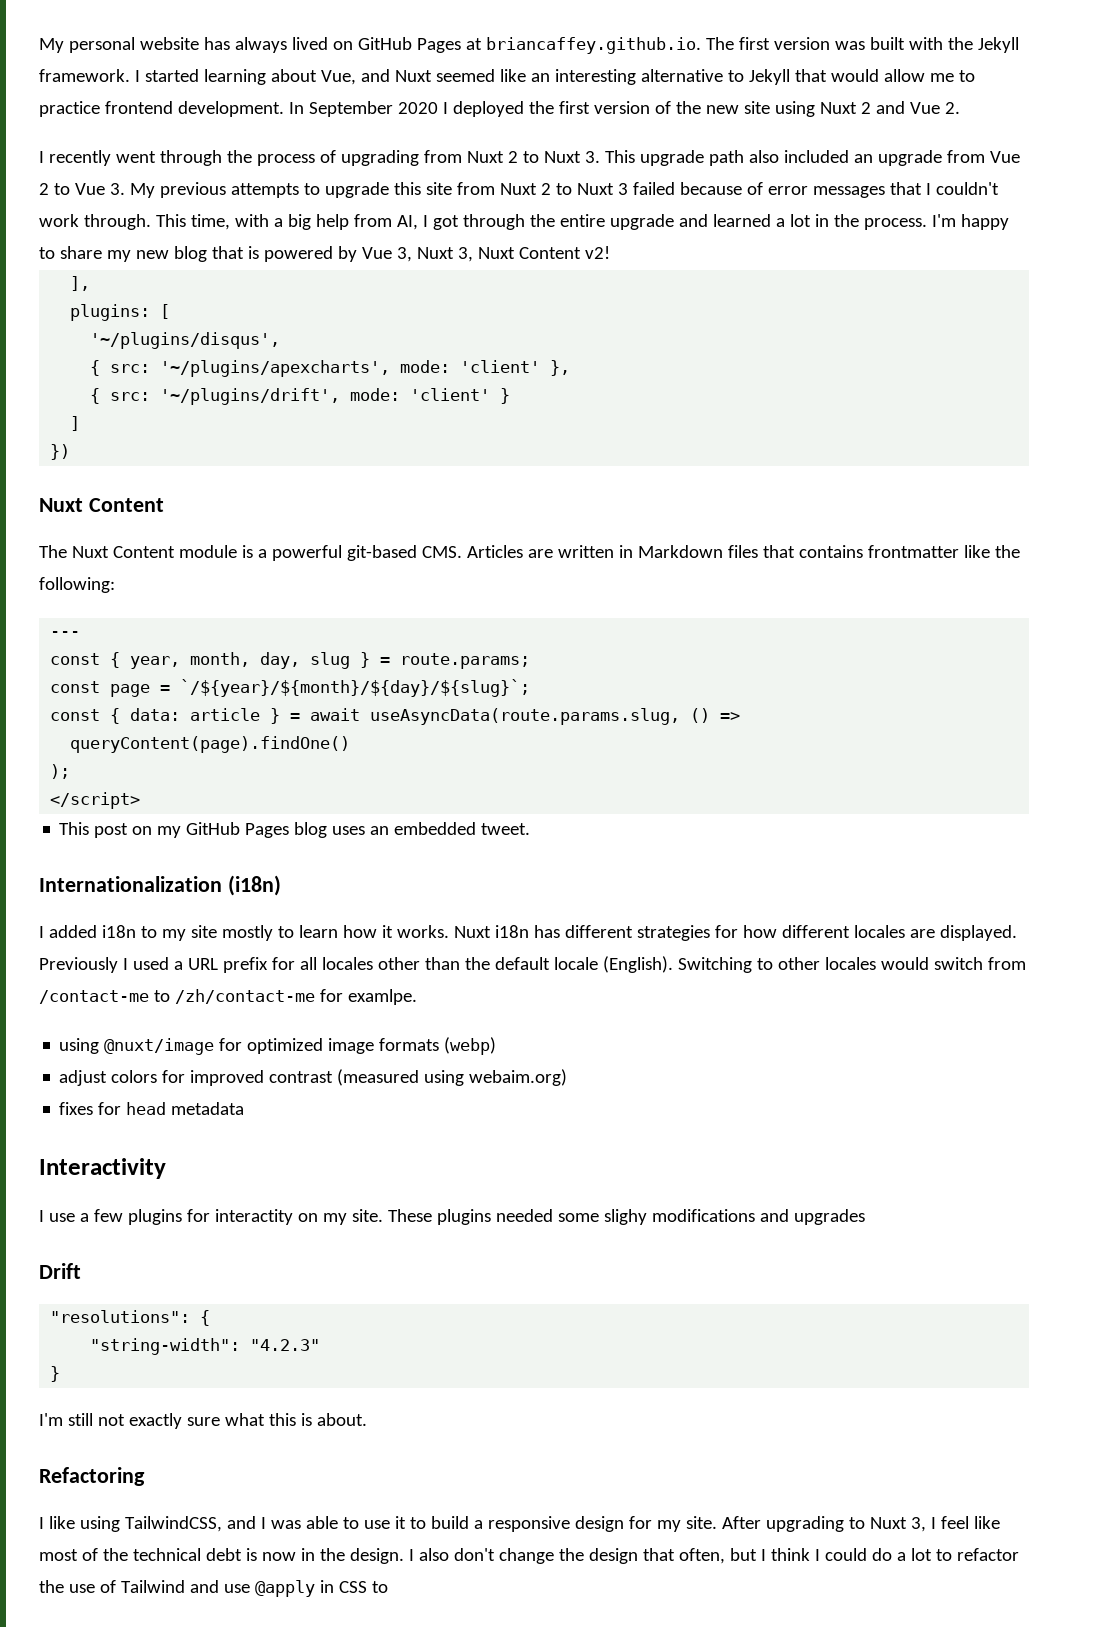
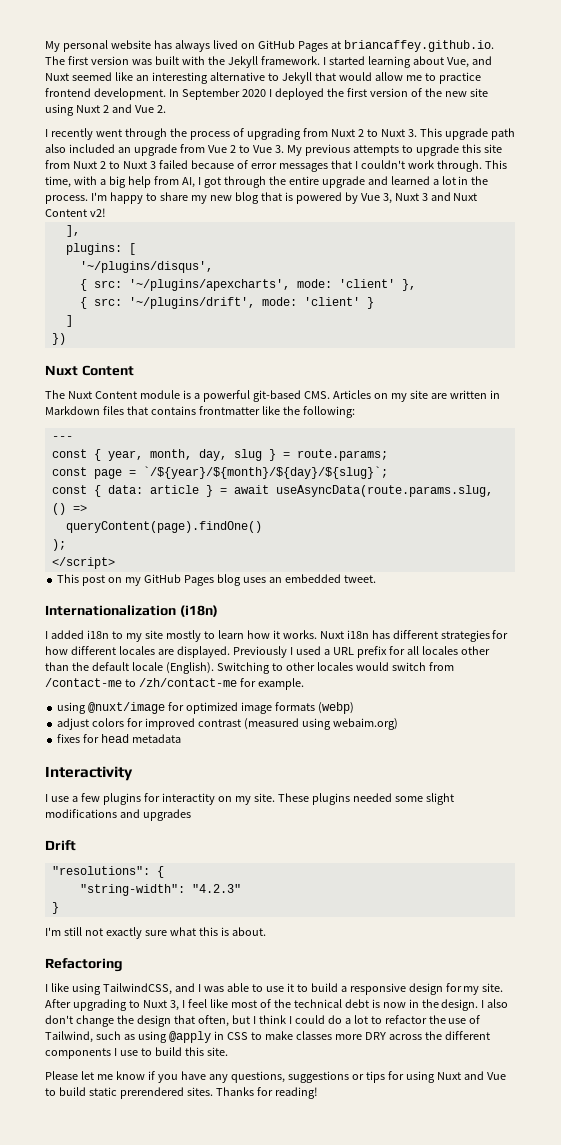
- I'm happy to share my new blog that is powered by Vue 3, Nuxt 3, Nuxt Content v2!
+ I'm happy to share my new blog that is powered by Vue 3, Nuxt 3 and Nuxt Content v2!
- The Nuxt Content module is a powerful git-based CMS. Articles are written in Markdown files that contains frontmatter like the following:
+ The Nuxt Content module is a powerful git-based CMS. Articles on my site are written in Markdown files that contains frontmatter like the following:
- Switching to other locales would switch from /contact-me to /zh/contact-me for examlpe.
+ Switching to other locales would switch from /contact-me to /zh/contact-me for example.
- These plugins needed some slighy modifications and upgrades
+ These plugins needed some slight modifications and upgrades
- I also don't change the design that often, but I think I could do a lot to refactor the use of Tailwind and use @apply in CSS to
+ I also don't change the design that often, but I think I could do a lot to refactor the use of Tailwind, such as using @apply in CSS to make classes more DRY across the different components I use to build this site.
+ Please let me know if you have any questions, suggestions or tips for using Nuxt and Vue to build static prerendered sites. Thanks for reading!

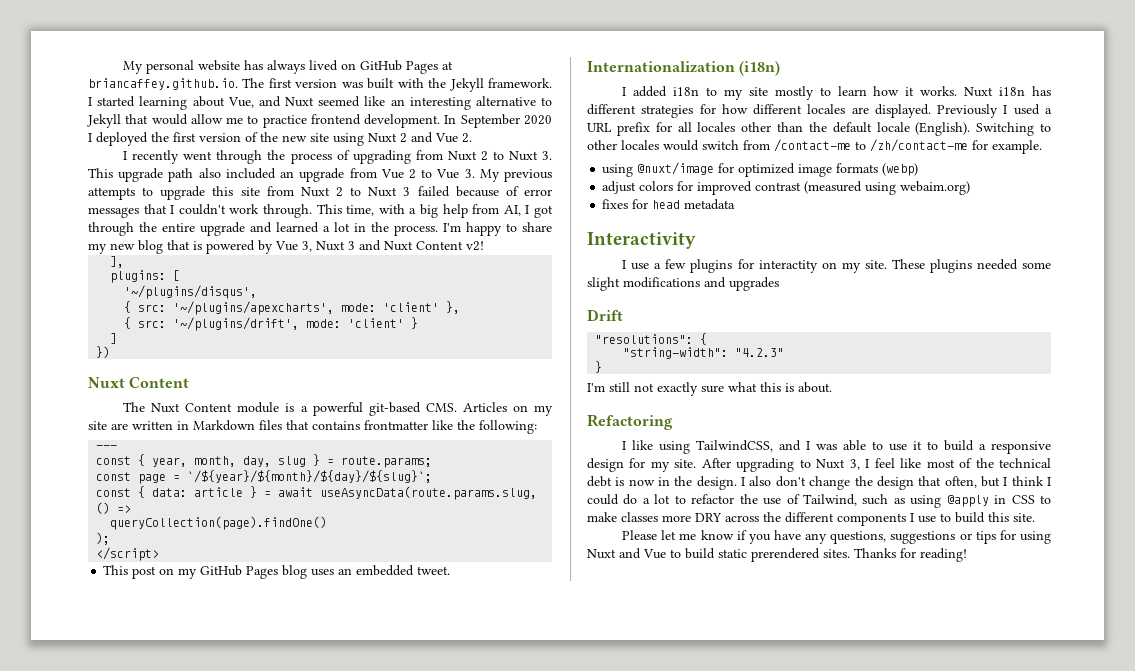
- queryContent(page).findOne()
+ queryCollection(page).findOne()

